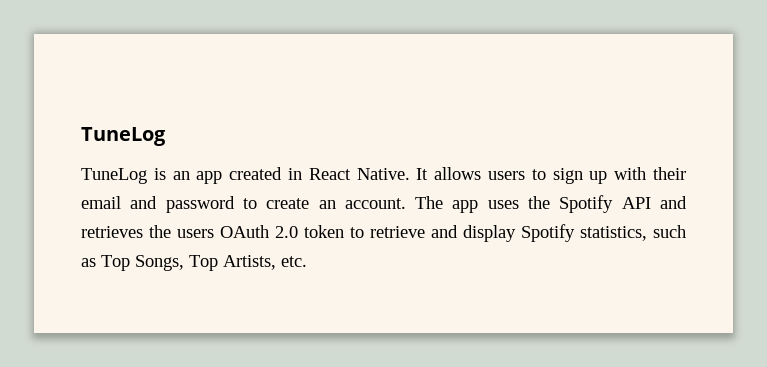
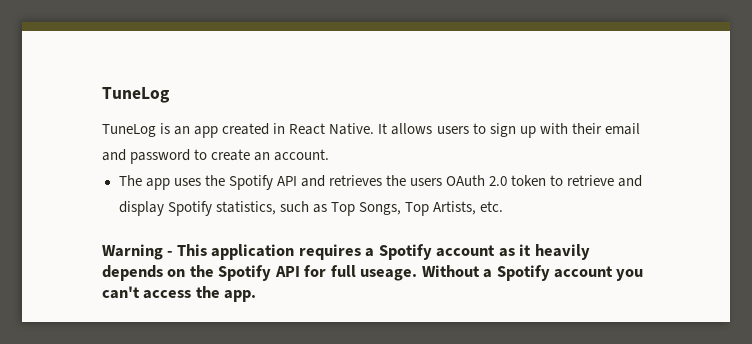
- It allows users to sign up with their email and password to create an account. The app uses the Spotify API and retrieves the users OAuth 2.0 token to retrieve and display Spotify statistics, such as Top Songs, Top Artists, etc.
+ It allows users to sign up with their email and password to create an account.
+ The app uses the Spotify API and retrieves the users OAuth 2.0 token to retrieve and display Spotify statistics, such as Top Songs, Top Artists, etc.
+ Warning - This application requires a Spotify account as it heavily depends on the Spotify API for full useage. Without a Spotify account you can't access the app.

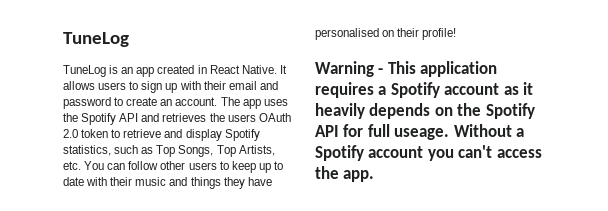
- It allows users to sign up with their email and password to create an account.
- The app uses the Spotify API and retrieves the users OAuth 2.0 token to retrieve and display Spotify statistics, such as Top Songs, Top Artists, etc.
+ It allows users to sign up with their email and password to create an account. The app uses the Spotify API and retrieves the users OAuth 2.0 token to retrieve and display Spotify statistics, such as Top Songs, Top Artists, etc. You can follow other users to keep up to date with their music and things they have personalised on their profile!

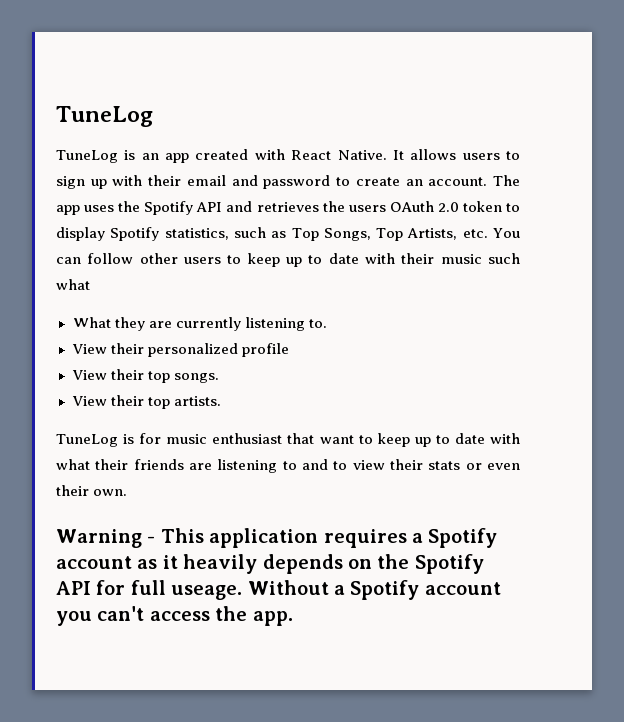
- TuneLog is an app created in React Native.
+ TuneLog is an app created with React Native.
- The app uses the Spotify API and retrieves the users OAuth 2.0 token to retrieve and display Spotify statistics, such as Top Songs, Top Artists, etc. You can follow other users to keep up to date with their music and things they have personalised on their profile!
+ The app uses the Spotify API and retrieves the users OAuth 2.0 token to display Spotify statistics, such as Top Songs, Top Artists, etc. You can follow other users to keep up to date with their music such what
+ What they are currently listening to.
+ View their personalized profile
+ View their top songs.
+ View their top artists.
+ TuneLog is for music enthusiast that want to keep up to date with what their friends are listening to and to view their stats or even their own.

